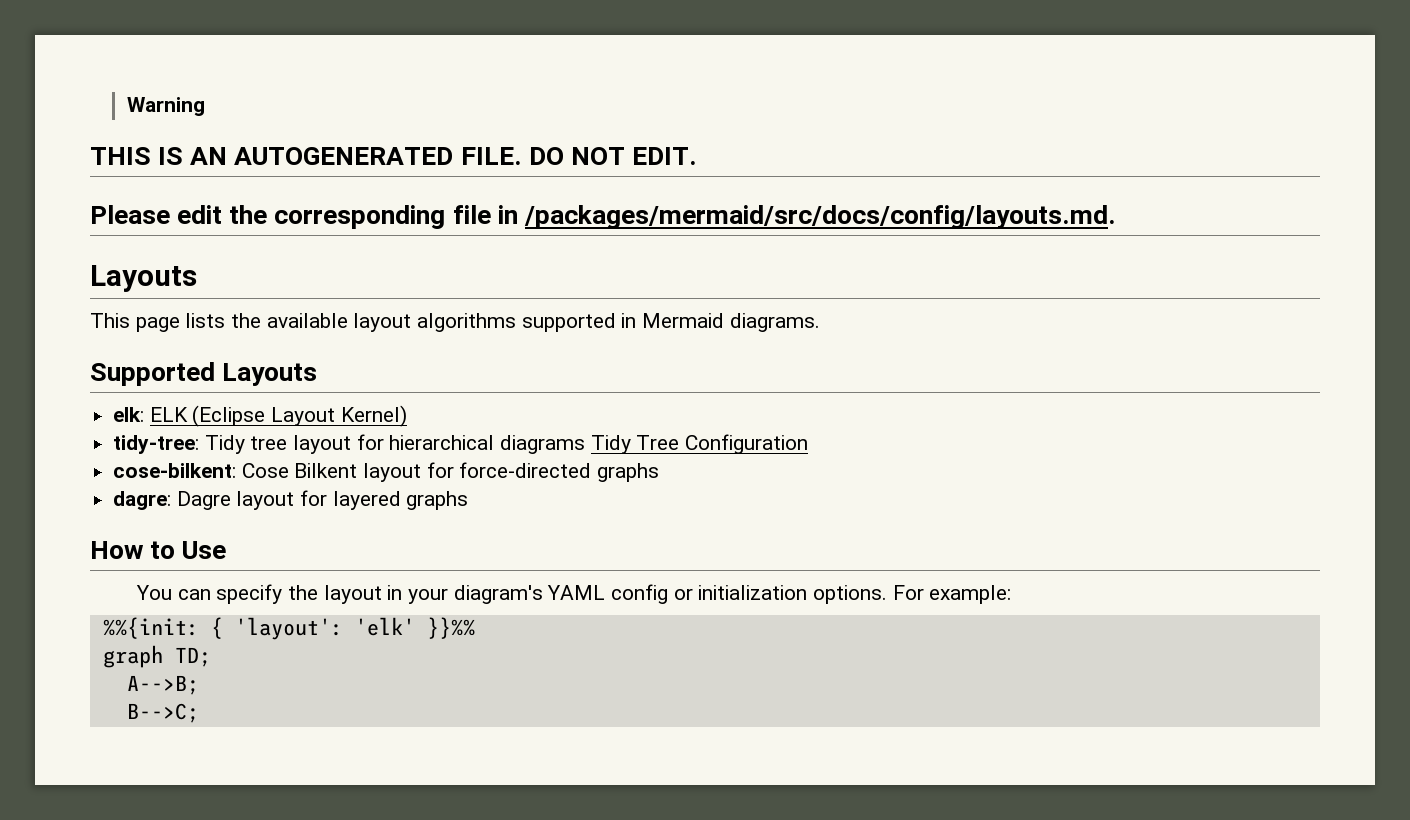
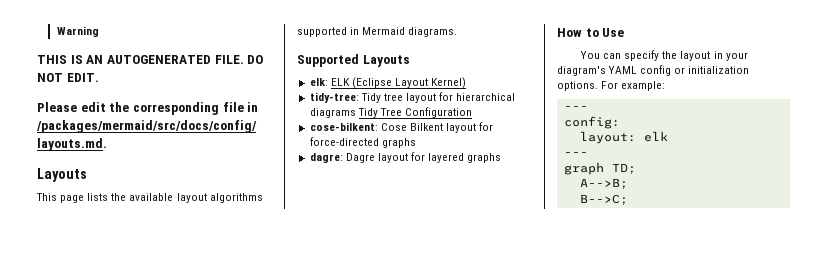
  For example:
- %%{init: { 'layout': 'elk' }}%%
+ ---
+ config:
+ layout: elk
+ ---

